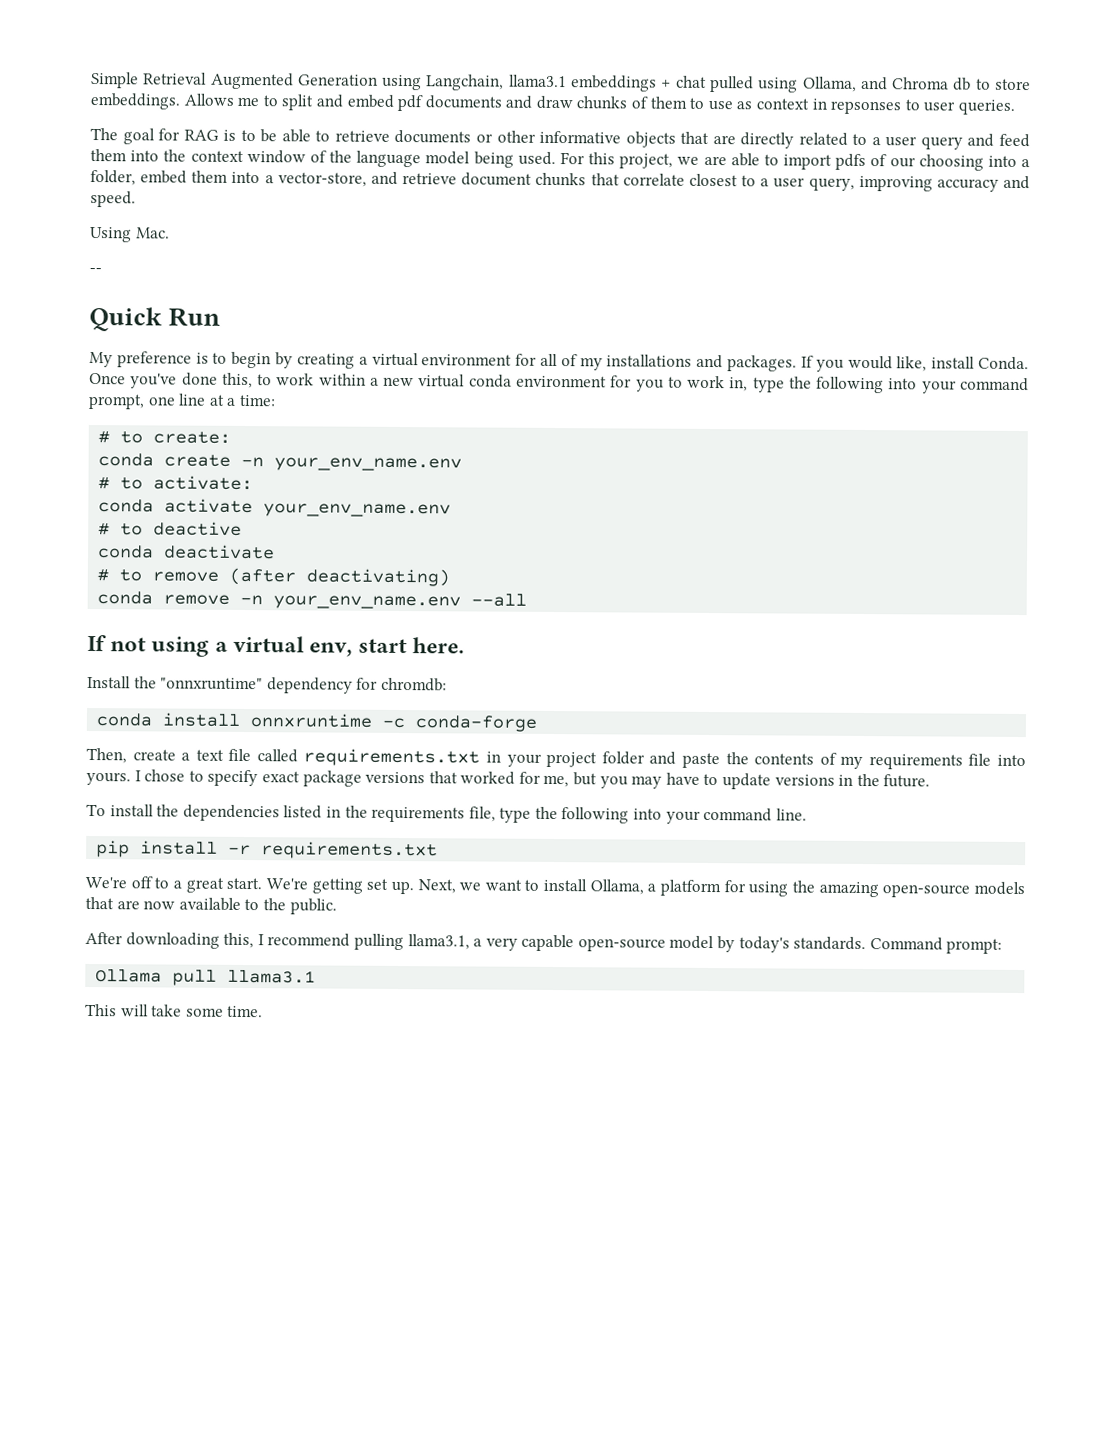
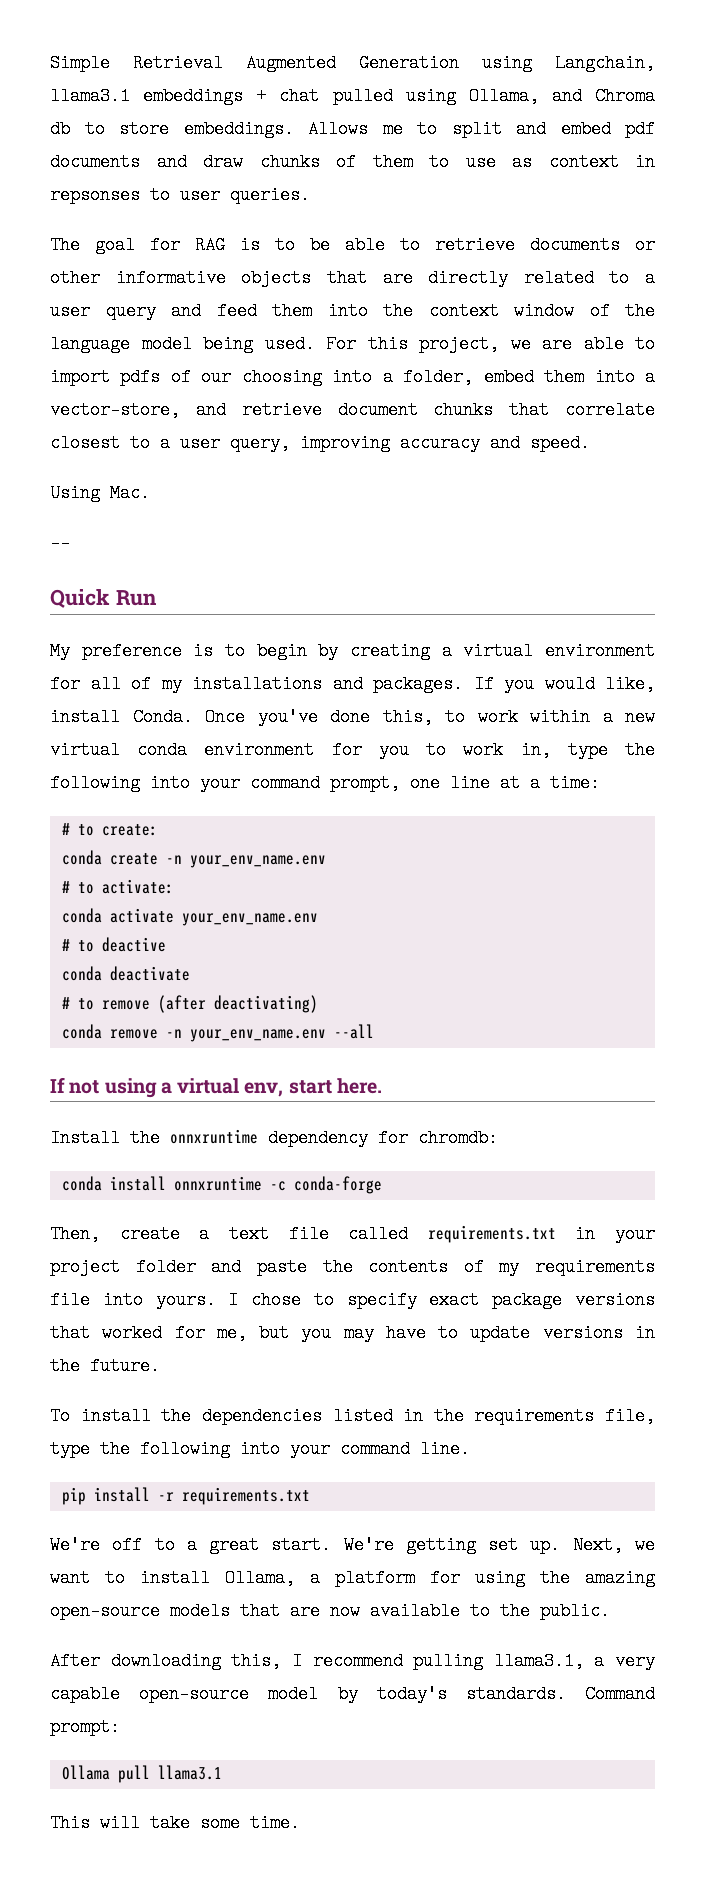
- Install the "onnxruntime" dependency for chromdb:
+ Install the onnxruntime dependency for chromdb:

